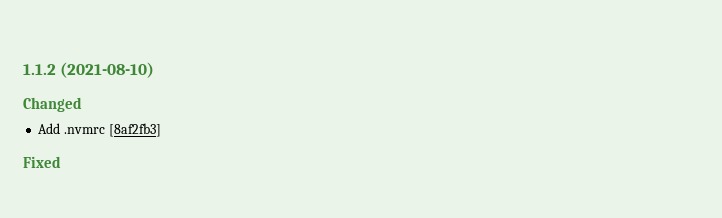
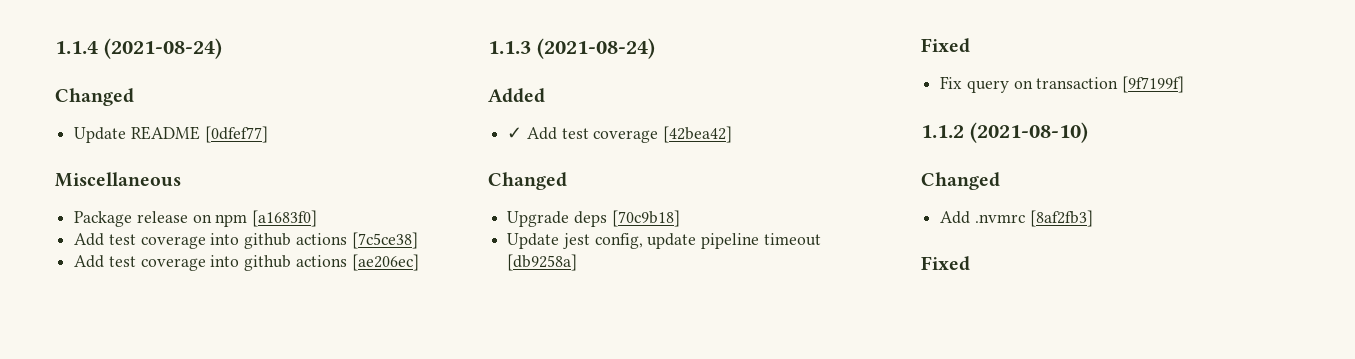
+ 1.1.4 (2021-08-24)
+ Changed
+ Update README [0dfef77]
+ Miscellaneous
+ Package release on npm [a1683f0]
+ Add test coverage into github actions [7c5ce38]
+ Add test coverage into github actions [ae206ec]
+ 1.1.3 (2021-08-24)
+ Added
+ ✓ Add test coverage [42bea42]
+ Changed
+ Upgrade deps [70c9b18]
+ Update jest config, update pipeline timeout [db9258a]
+ Fixed
+ Fix query on transaction [9f7199f]

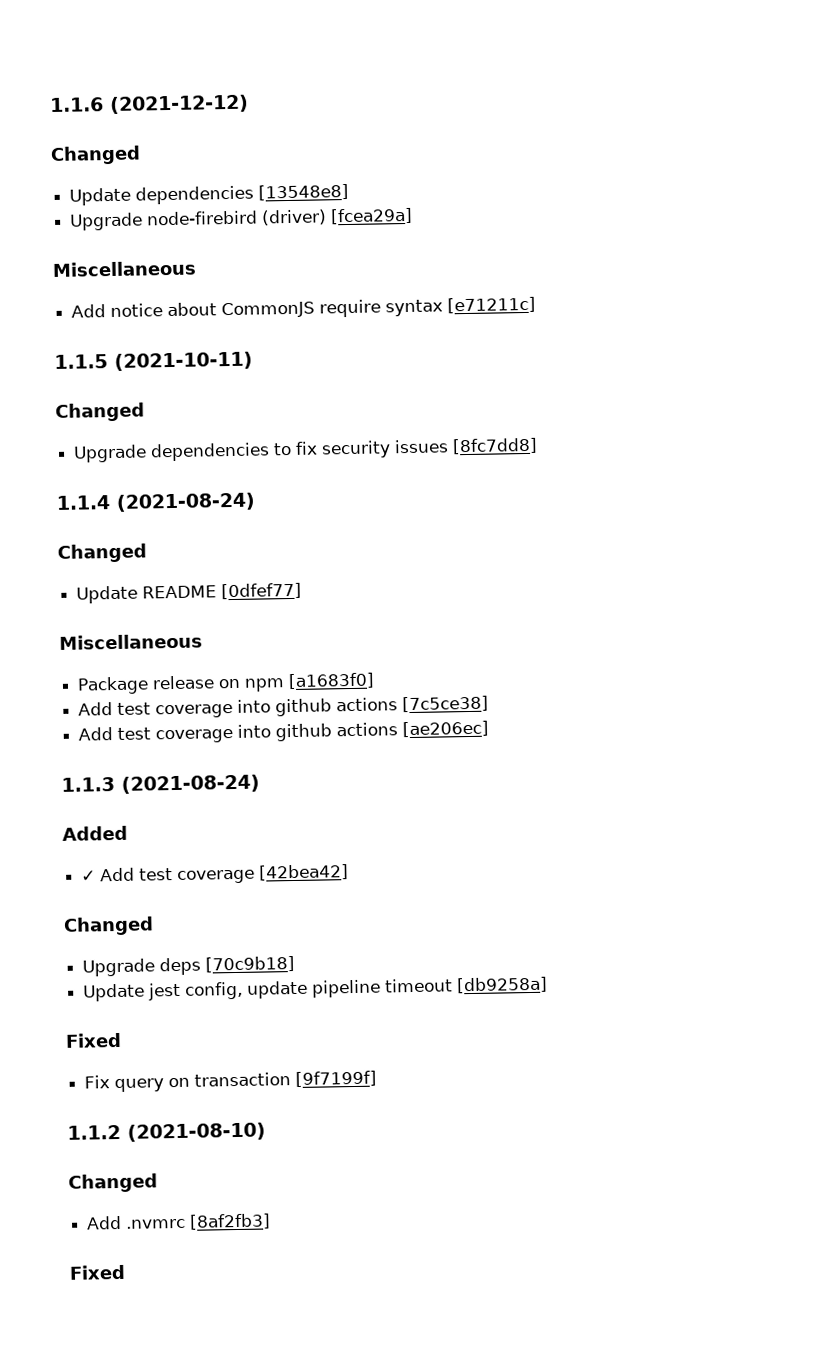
+ 1.1.6 (2021-12-12)
+ Changed
+ Update dependencies [13548e8]
+ Upgrade node-firebird (driver) [fcea29a]
+ Miscellaneous
+ Add notice about CommonJS require syntax [e71211c]
+ 1.1.5 (2021-10-11)
+ Changed
+ Upgrade dependencies to fix security issues [8fc7dd8]

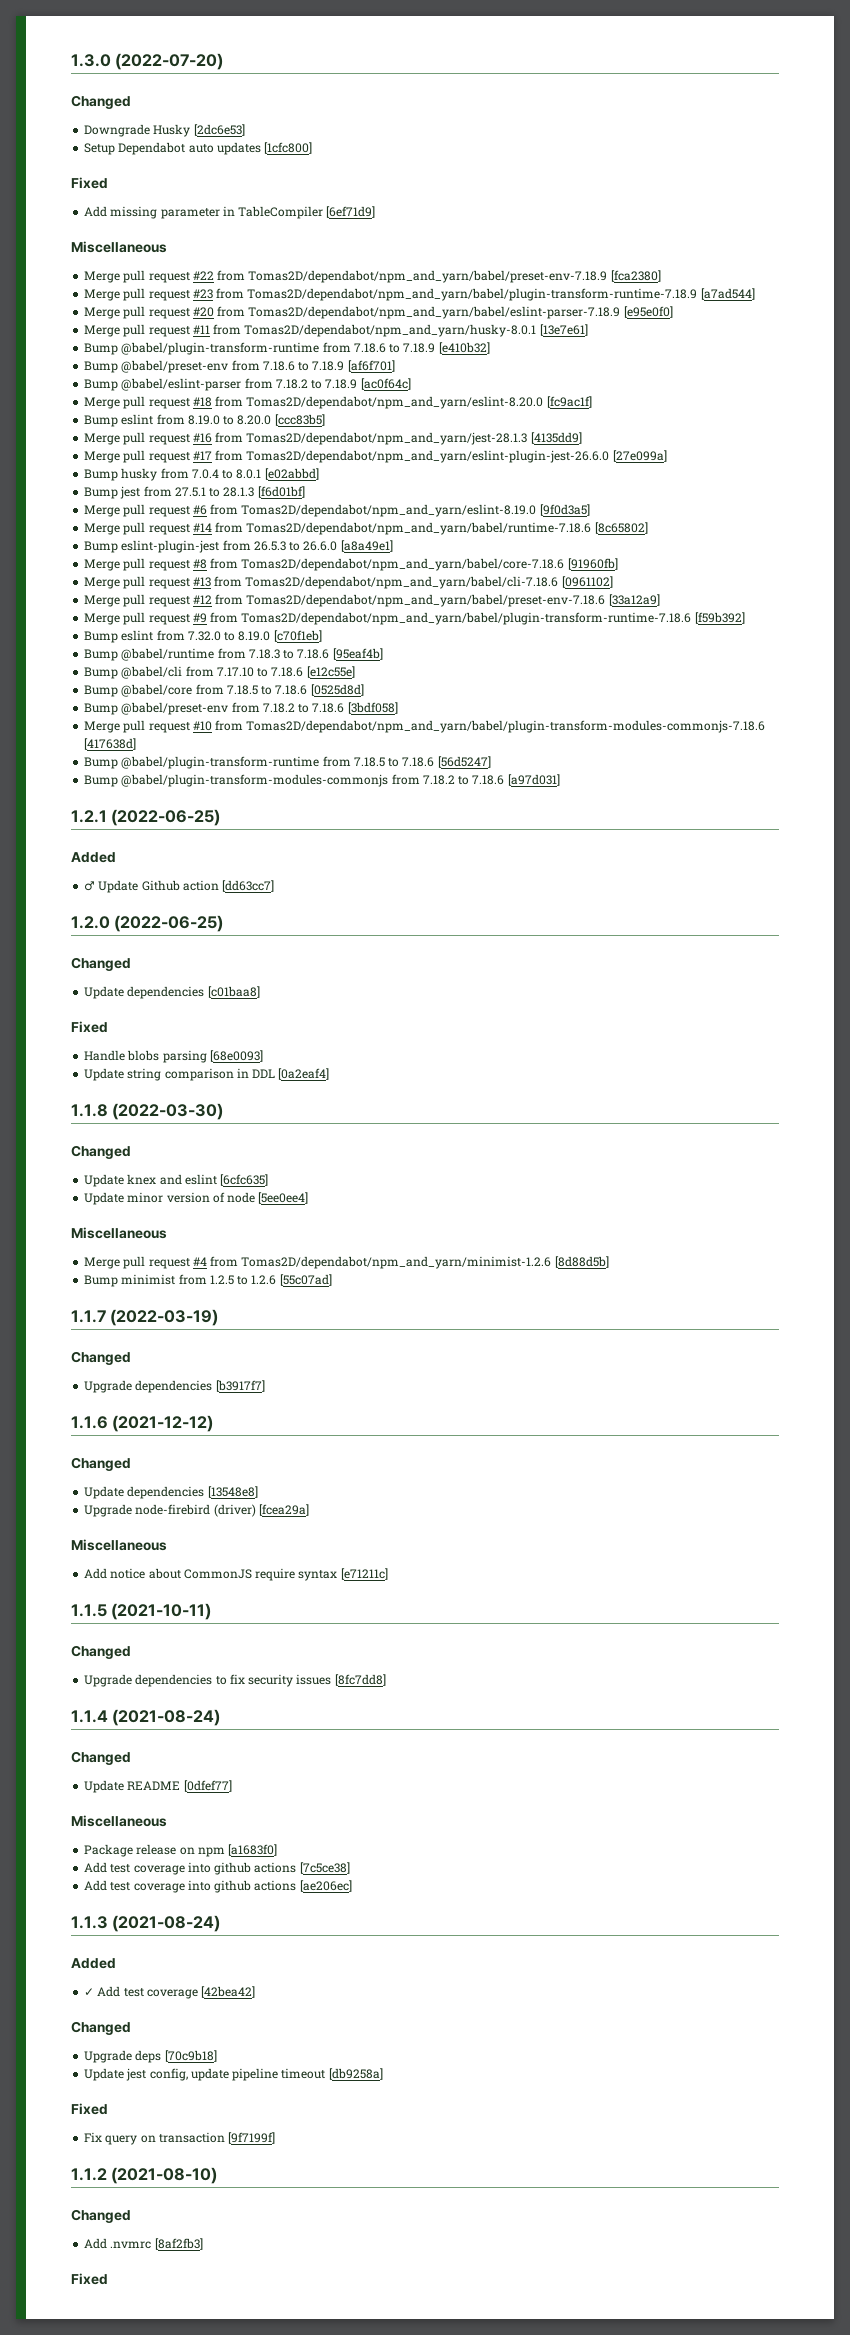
+ 1.3.0 (2022-07-20)
+ Changed
+ Downgrade Husky [2dc6e53]
+ Setup Dependabot auto updates [1cfc800]
+ Fixed
+ Add missing parameter in TableCompiler [6ef71d9]
+ Miscellaneous
+ Merge pull request #22 from Tomas2D/dependabot/npm_and_yarn/babel/preset-env-7.18.9 [fca2380]
+ Merge pull request #23 from Tomas2D/dependabot/npm_and_yarn/babel/plugin-transform-runtime-7.18.9 [a7ad544]
+ Merge pull request #20 from Tomas2D/dependabot/npm_and_yarn/babel/eslint-parser-7.18.9 [e95e0f0]
+ Merge pull request #11 from Tomas2D/dependabot/npm_and_yarn/husky-8.0.1 [13e7e61]
+ Bump @babel/plugin-transform-runtime from 7.18.6 to 7.18.9 [e410b32]
+ Bump @babel/preset-env from 7.18.6 to 7.18.9 [af6f701]
+ Bump @babel/eslint-parser from 7.18.2 to 7.18.9 [ac0f64c]
+ Merge pull request #18 from Tomas2D/dependabot/npm_and_yarn/eslint-8.20.0 [fc9ac1f]
+ Bump eslint from 8.19.0 to 8.20.0 [ccc83b5]
+ Merge pull request #16 from Tomas2D/dependabot/npm_and_yarn/jest-28.1.3 [4135dd9]
+ Merge pull request #17 from Tomas2D/dependabot/npm_and_yarn/eslint-plugin-jest-26.6.0 [27e099a]
+ Bump husky from 7.0.4 to 8.0.1 [e02abbd]
+ Bump jest from 27.5.1 to 28.1.3 [f6d01bf]
+ Merge pull request #6 from Tomas2D/dependabot/npm_and_yarn/eslint-8.19.0 [9f0d3a5]
+ Merge pull request #14 from Tomas2D/dependabot/npm_and_yarn/babel/runtime-7.18.6 [8c65802]
+ Bump eslint-plugin-jest from 26.5.3 to 26.6.0 [a8a49e1]
+ Merge pull request #8 from Tomas2D/dependabot/npm_and_yarn/babel/core-7.18.6 [91960fb]
+ Merge pull request #13 from Tomas2D/dependabot/npm_and_yarn/babel/cli-7.18.6 [0961102]
+ Merge pull request #12 from Tomas2D/dependabot/npm_and_yarn/babel/preset-env-7.18.6 [33a12a9]
+ Merge pull request #9 from Tomas2D/dependabot/npm_and_yarn/babel/plugin-transform-runtime-7.18.6 [f59b392]
+ Bump eslint from 7.32.0 to 8.19.0 [c70f1eb]
+ Bump @babel/runtime from 7.18.3 to 7.18.6 [95eaf4b]
+ Bump @babel/cli from 7.17.10 to 7.18.6 [e12c55e]
+ Bump @babel/core from 7.18.5 to 7.18.6 [0525d8d]
+ Bump @babel/preset-env from 7.18.2 to 7.18.6 [3bdf058]
+ Merge pull request #10 from Tomas2D/dependabot/npm_and_yarn/babel/plugin-transform-modules-commonjs-7.18.6 [417638d]
+ Bump @babel/plugin-transform-runtime from 7.18.5 to 7.18.6 [56d5247]
+ Bump @babel/plugin-transform-modules-commonjs from 7.18.2 to 7.18.6 [a97d031]
+ 1.2.1 (2022-06-25)
+ Added
+ ♂ Update Github action [dd63cc7]
+ 1.2.0 (2022-06-25)
+ Changed
+ Update dependencies [c01baa8]
+ Fixed
+ Handle blobs parsing [68e0093]
+ Update string comparison in DDL [0a2eaf4]
+ 1.1.8 (2022-03-30)
+ Changed
+ Update knex and eslint [6cfc635]
+ Update minor version of node [5ee0ee4]
+ Miscellaneous
+ Merge pull request #4 from Tomas2D/dependabot/npm_and_yarn/minimist-1.2.6 [8d88d5b]
+ Bump minimist from 1.2.5 to 1.2.6 [55c07ad]
+ 1.1.7 (2022-03-19)
+ Changed
+ Upgrade dependencies [b3917f7]

